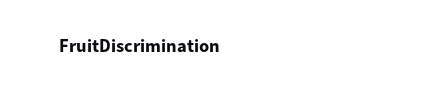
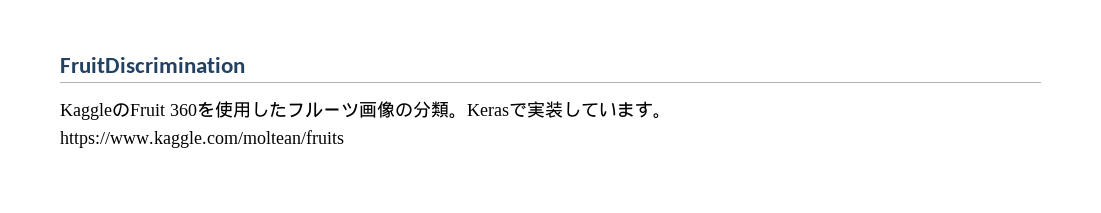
+ KaggleのFruit 360を使用したフルーツ画像の分類。Kerasで実装しています。
+ https://www.kaggle.com/moltean/fruits

